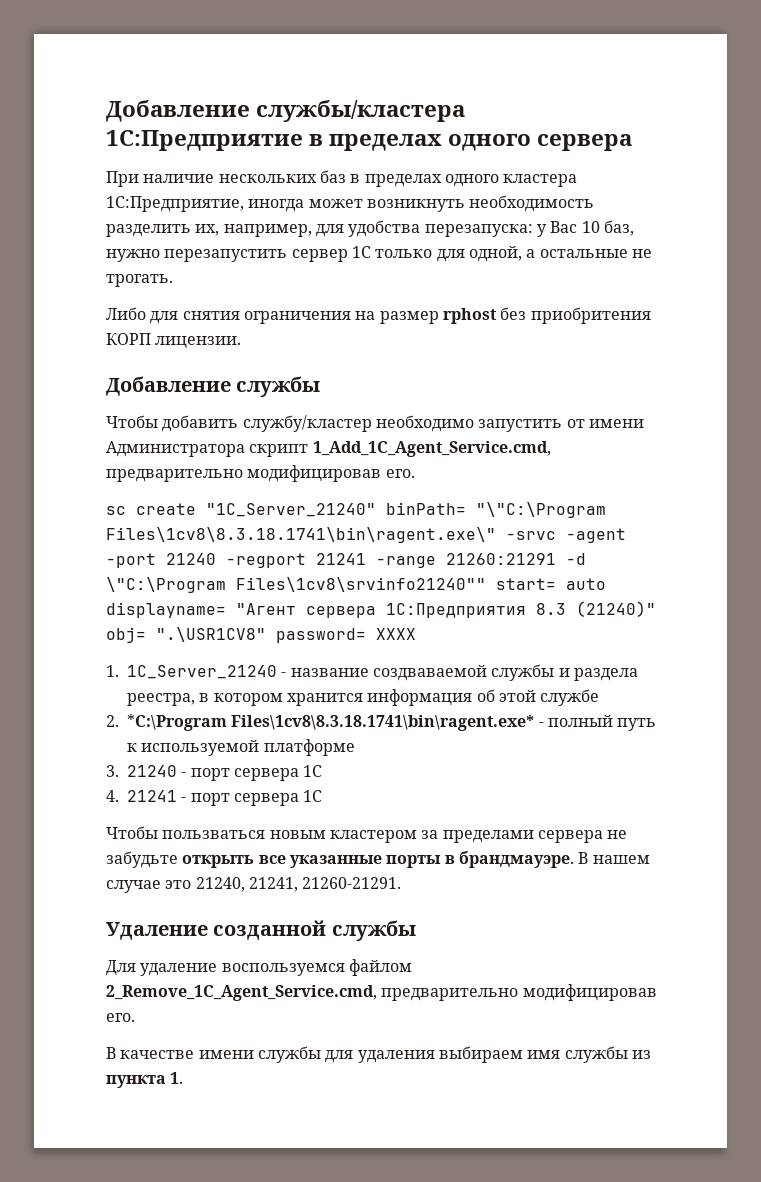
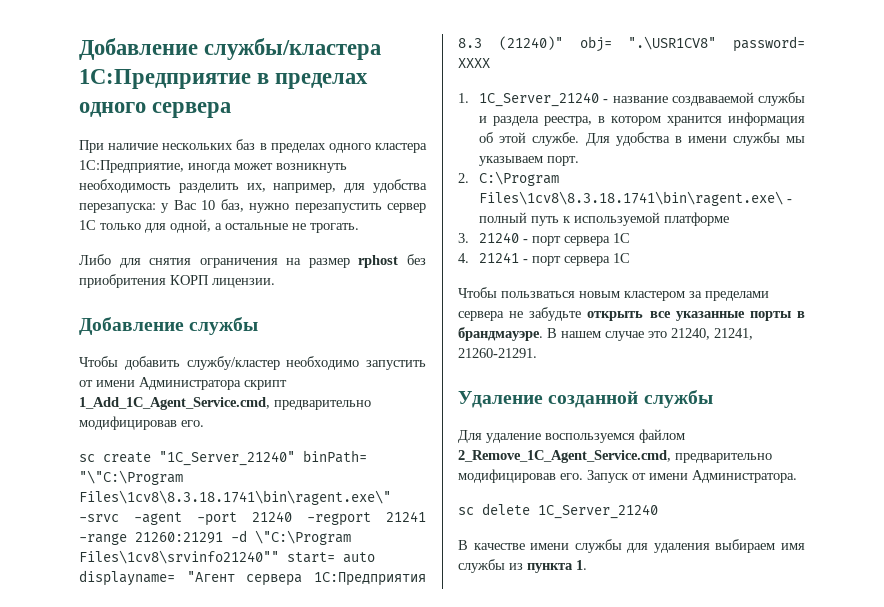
- 1. 1C_Server_21240 - название создваваемой службы и раздела реестра, в котором хранится информация об этой службе
+ 1. 1C_Server_21240 - название создваваемой службы и раздела реестра, в котором хранится информация об этой службе. Для удобства в имени службы мы указываем порт.
- 2. *C:\Program Files\1cv8\8.3.18.1741\bin\ragent.exe* - полный путь к используемой платформе
+ 2. C:\Program Files\1cv8\8.3.18.1741\bin\ragent.exe\ - полный путь к используемой платформе
+ Запуск от имени Администратора.
+ sc delete 1C_Server_21240

